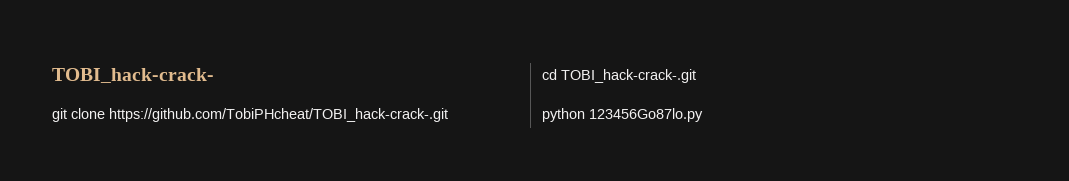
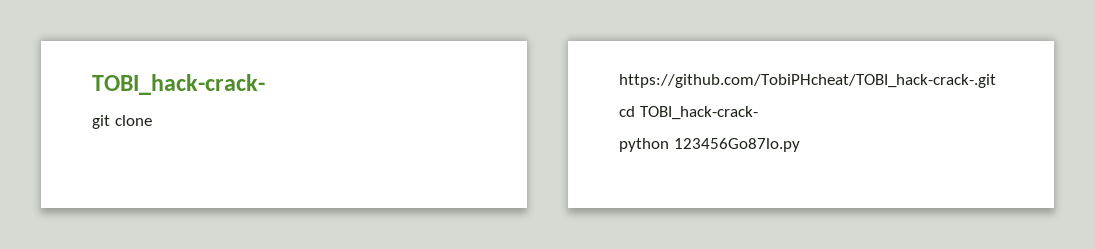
- cd TOBI_hack-crack-.git
+ cd TOBI_hack-crack-

